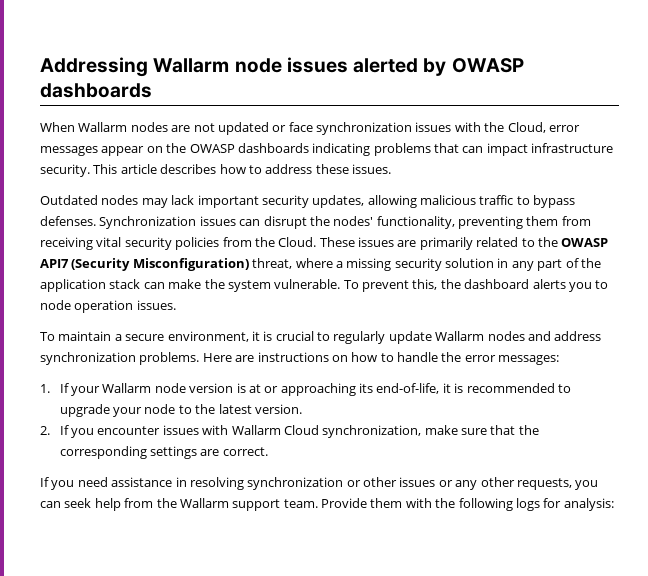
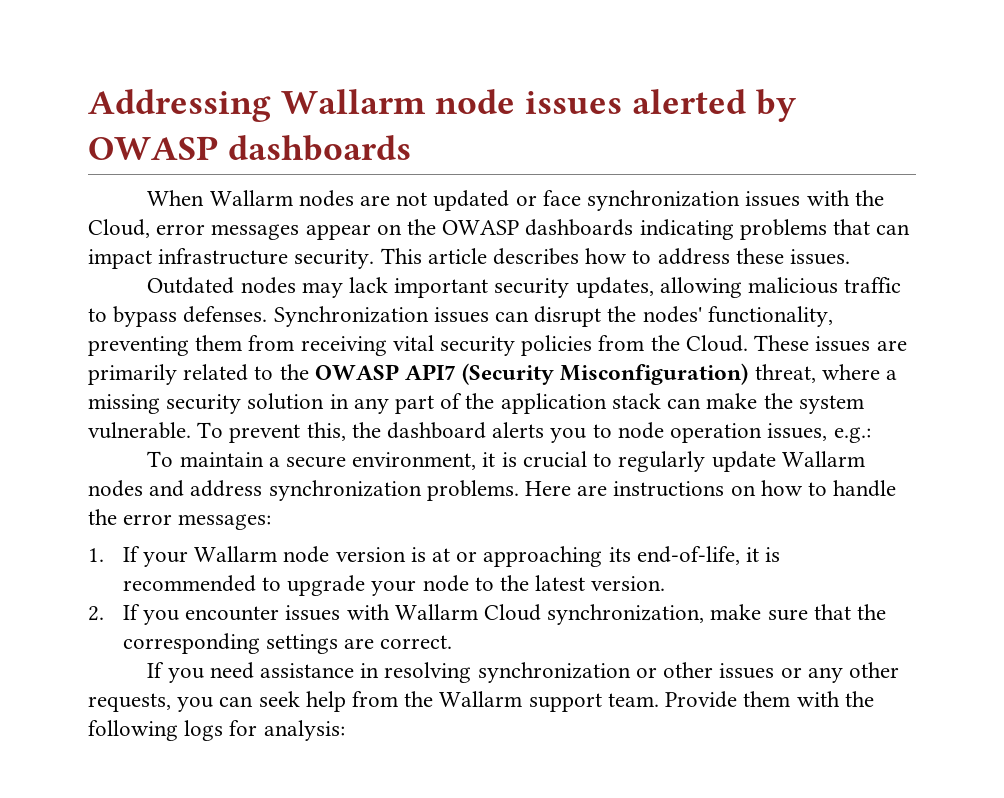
- To prevent this, the dashboard alerts you to node operation issues.
+ To prevent this, the dashboard alerts you to node operation issues, e.g.:

